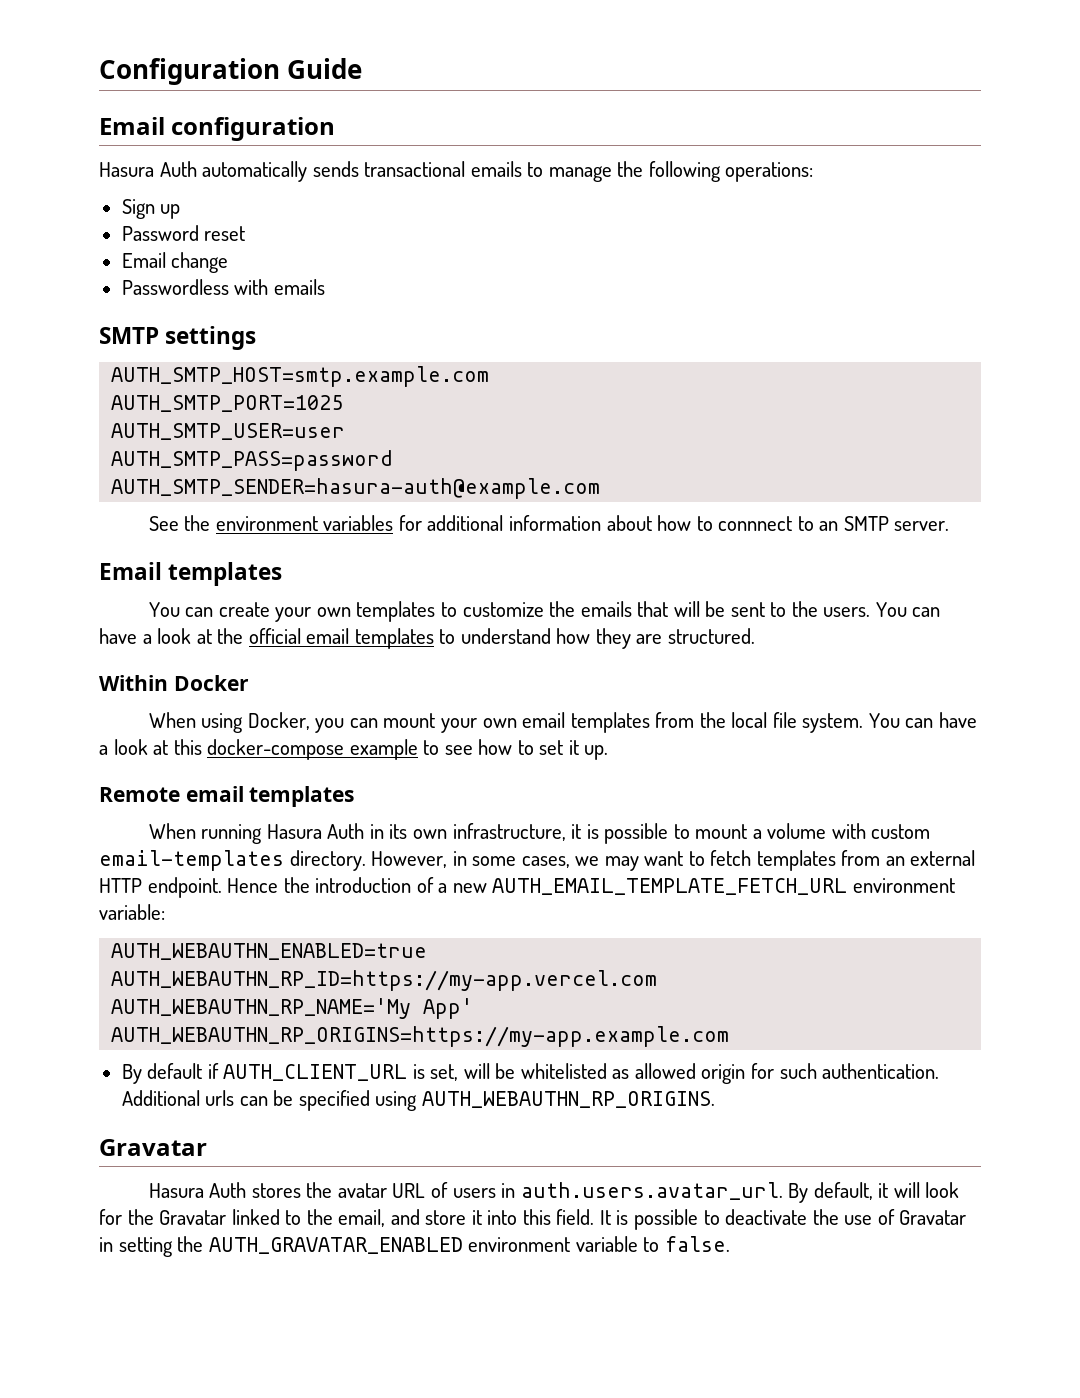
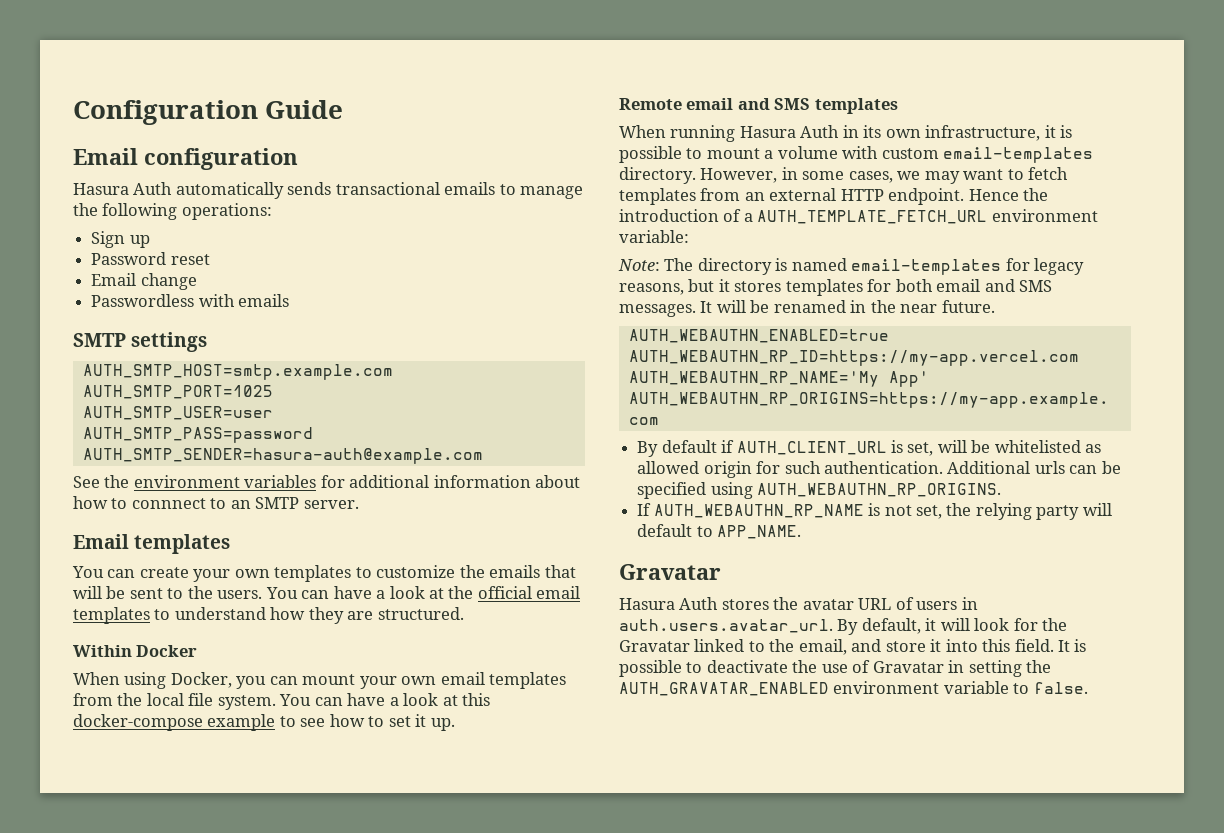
- Remote email templates
+ Remote email and SMS templates
- Hence the introduction of a new AUTH_EMAIL_TEMPLATE_FETCH_URL environment variable:
+ Hence the introduction of a AUTH_TEMPLATE_FETCH_URL environment variable:
+ Note: The directory is named email-templates for legacy reasons, but it stores templates for both email and SMS messages. It will be renamed in the near future.
+ If AUTH_WEBAUTHN_RP_NAME is not set, the relying party will default to APP_NAME.

